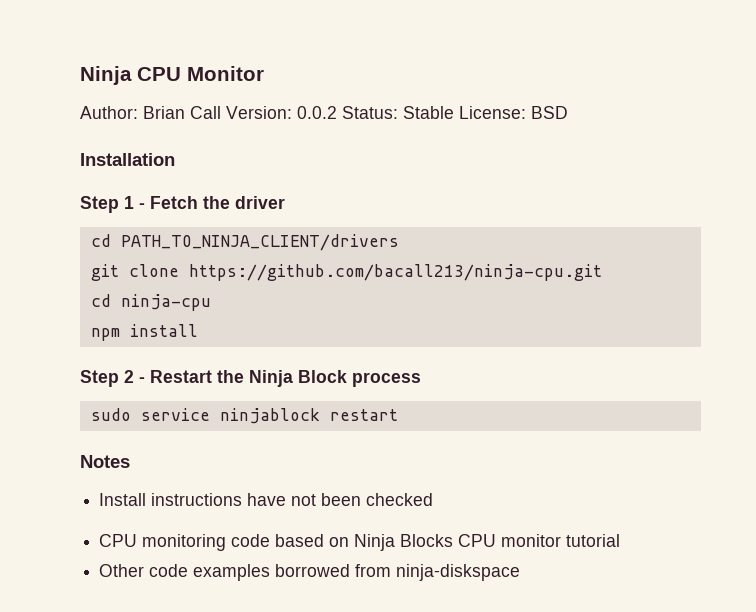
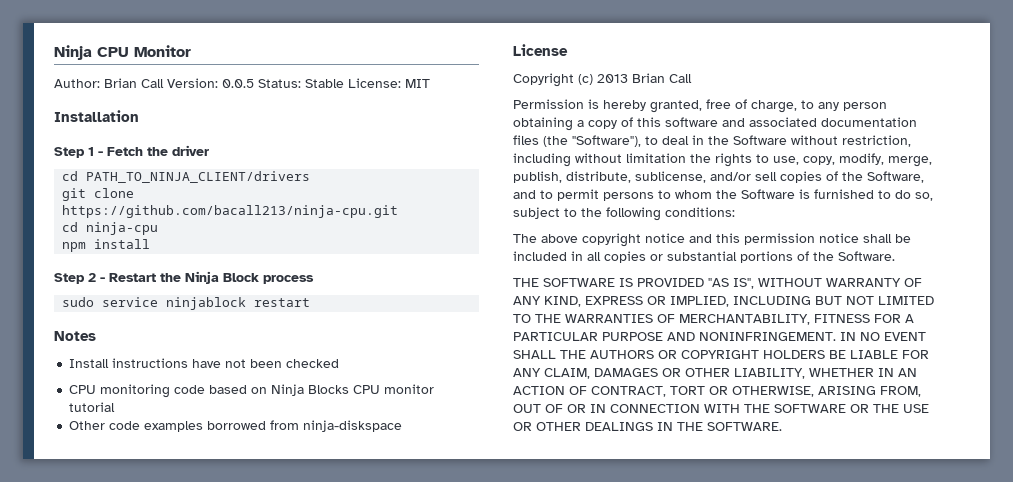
- Author: Brian Call Version: 0.0.2 Status: Stable License: BSD
+ Author: Brian Call Version: 0.0.5 Status: Stable License: MIT
+ License
+ Copyright (c) 2013 Brian Call
+ Permission is hereby granted, free of charge, to any person obtaining a copy of this software and associated documentation files (the "Software"), to deal in the Software without restriction, including without limitation the rights to use, copy, modify, merge, publish, distribute, sublicense, and/or sell copies of the Software, and to permit persons to whom the Software is furnished to do so, subject to the following conditions:
+ The above copyright notice and this permission notice shall be included in all copies or substantial portions of the Software.
+ THE SOFTWARE IS PROVIDED "AS IS", WITHOUT WARRANTY OF ANY KIND, EXPRESS OR IMPLIED, INCLUDING BUT NOT LIMITED TO THE WARRANTIES OF MERCHANTABILITY, FITNESS FOR A PARTICULAR PURPOSE AND NONINFRINGEMENT. IN NO EVENT SHALL THE AUTHORS OR COPYRIGHT HOLDERS BE LIABLE FOR ANY CLAIM, DAMAGES OR OTHER LIABILITY, WHETHER IN AN ACTION OF CONTRACT, TORT OR OTHERWISE, ARISING FROM, OUT OF OR IN CONNECTION WITH THE SOFTWARE OR THE USE OR OTHER DEALINGS IN THE SOFTWARE.

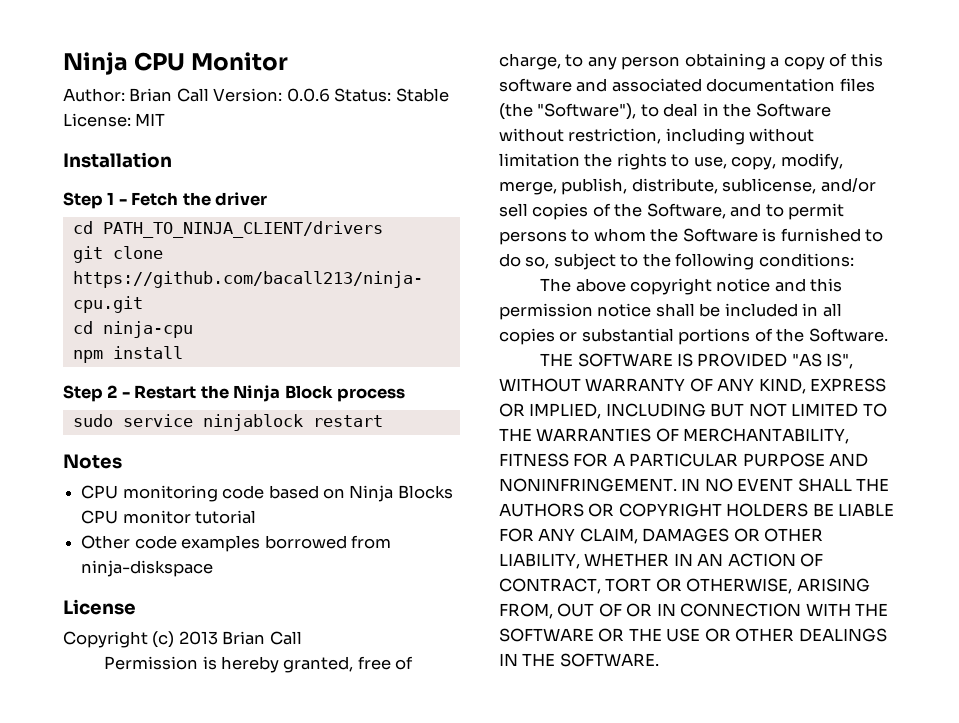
- Author: Brian Call Version: 0.0.5 Status: Stable License: MIT
+ Author: Brian Call Version: 0.0.6 Status: Stable License: MIT
- Install instructions have not been checked

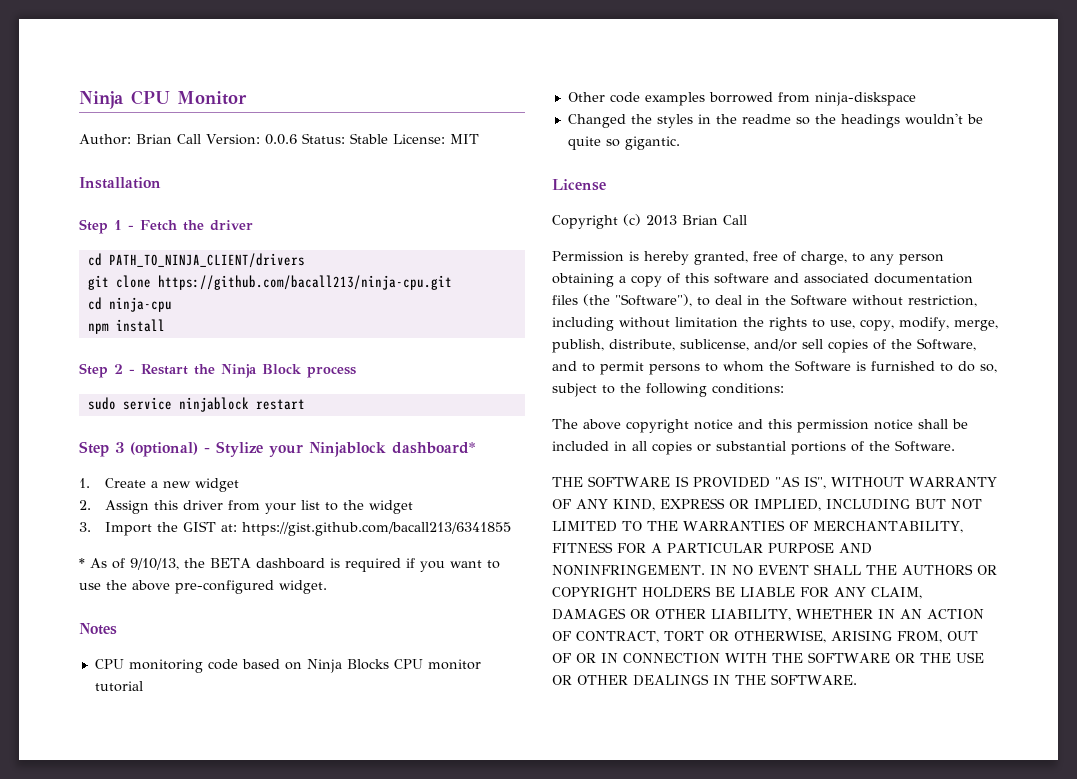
+ Step 3 (optional) - Stylize your Ninjablock dashboard*
+ 1. Create a new widget
+ 2. Assign this driver from your list to the widget
+ 3. Import the GIST at: https://gist.github.com/bacall213/6341855
+ * As of 9/10/13, the BETA dashboard is required if you want to use the above pre-configured widget.
+ Changed the styles in the readme so the headings wouldn't be quite so gigantic.

